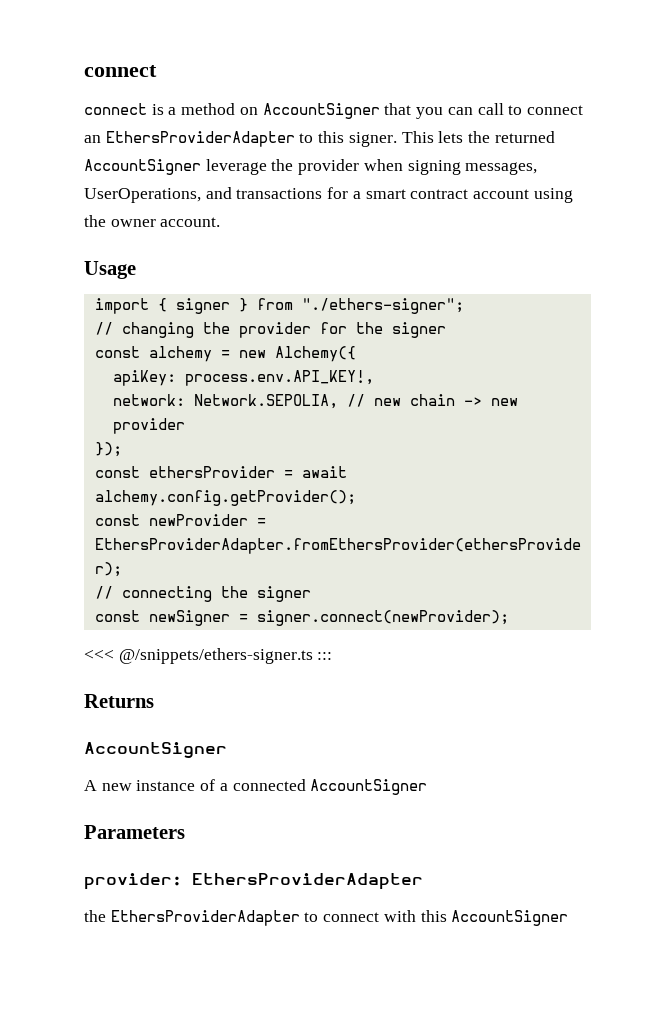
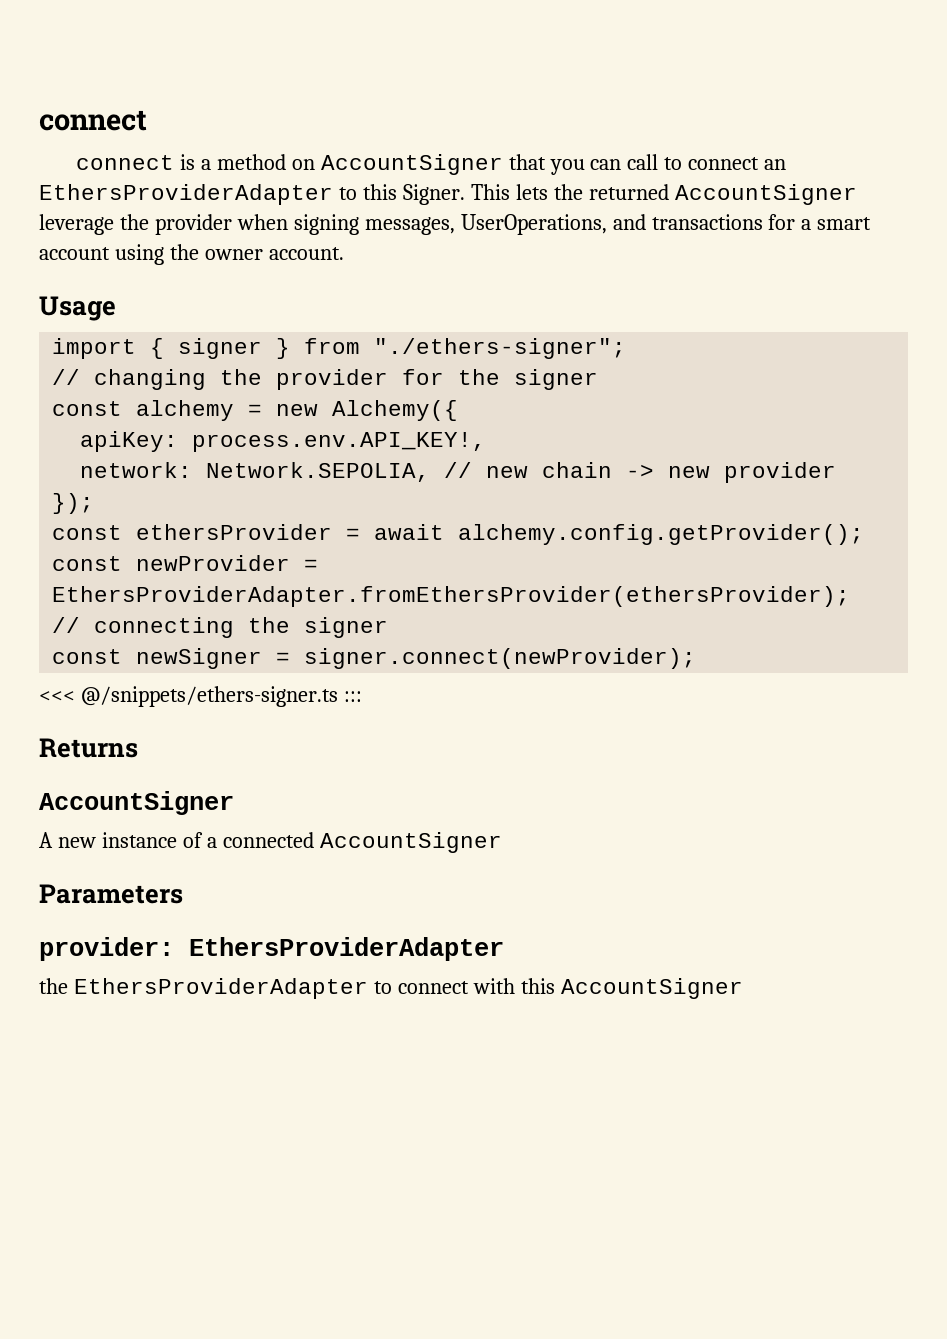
- connect is a method on AccountSigner that you can call to connect an EthersProviderAdapter to this signer.
+ connect is a method on AccountSigner that you can call to connect an EthersProviderAdapter to this Signer.
- This lets the returned AccountSigner leverage the provider when signing messages, UserOperations, and transactions for a smart contract account using the owner account.
+ This lets the returned AccountSigner leverage the provider when signing messages, UserOperations, and transactions for a smart account using the owner account.

